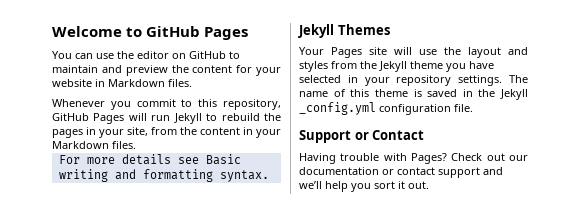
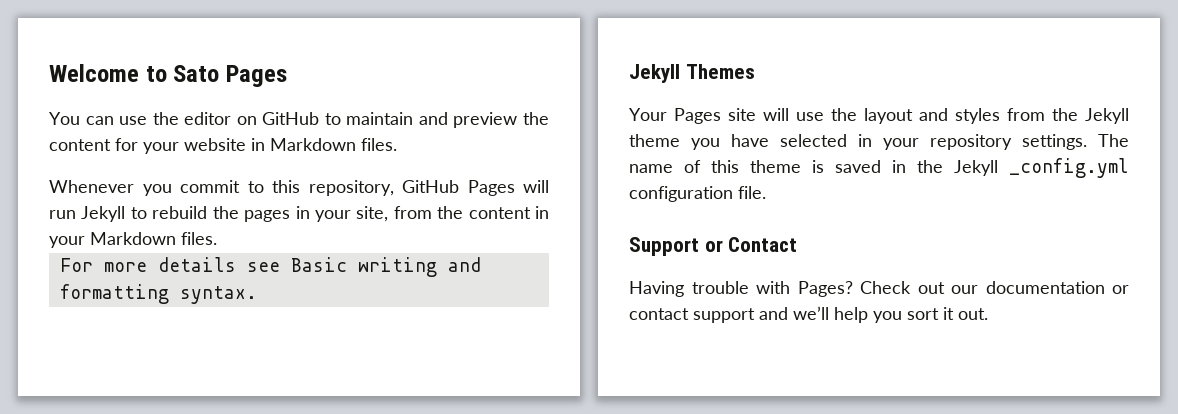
- Welcome to GitHub Pages
+ Welcome to Sato Pages

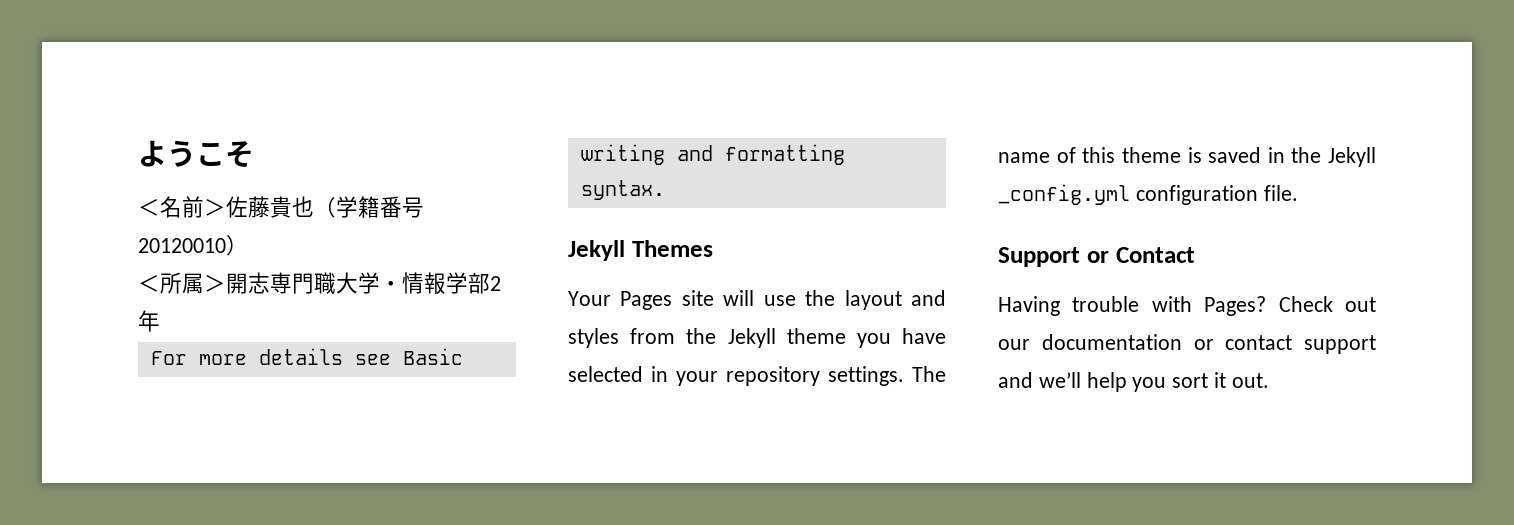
- Welcome to Sato Pages
- You can use the editor on GitHub to maintain and preview the content for your website in Markdown files.
- Whenever you commit to this repository, GitHub Pages will run Jekyll to rebuild the pages in your site, from the content in your Markdown files.
+ ようこそ
+ ＜名前＞佐藤貴也（学籍番号20120010）
+ ＜所属＞開志専門職大学・情報学部2年

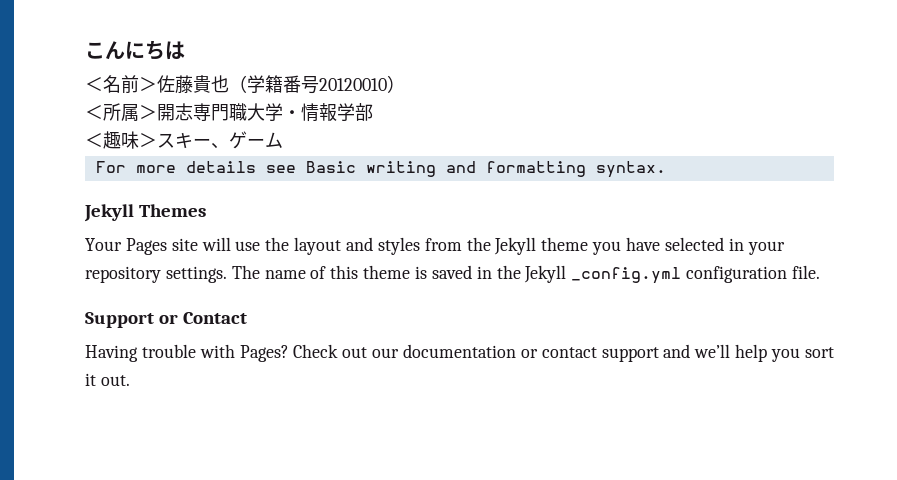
- ようこそ
+ こんにちは
- ＜所属＞開志専門職大学・情報学部2年
+ ＜所属＞開志専門職大学・情報学部
+ ＜趣味＞スキー、ゲーム

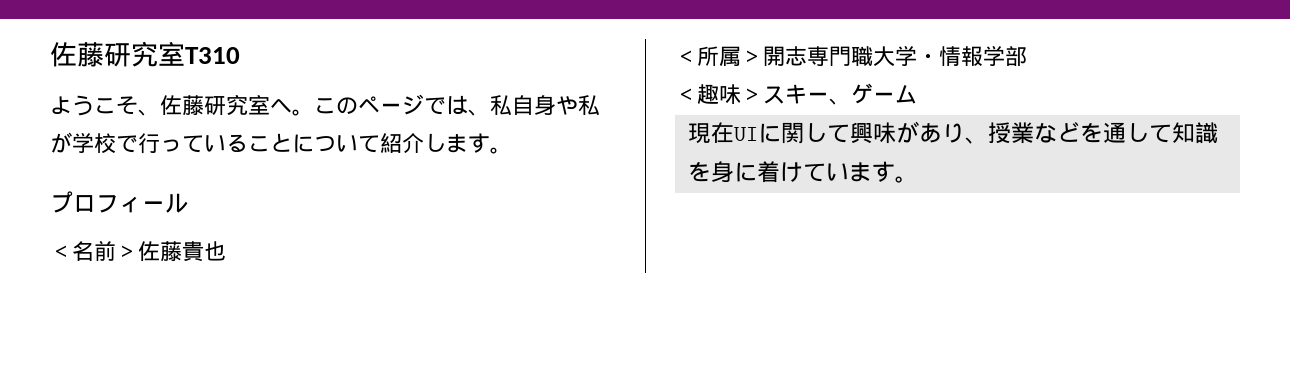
- こんにちは
+ 佐藤研究室T310
+ ようこそ、佐藤研究室へ。このページでは、私自身や私が学校で行っていることについて紹介します。
+ プロフィール
- ＜名前＞佐藤貴也（学籍番号20120010）
+ ＜名前＞佐藤貴也
- For more details see Basic writing and formatting syntax.
- Jekyll Themes
- Your Pages site will use the layout and styles from the Jekyll theme you have selected in your repository settings. The name of this theme is saved in the Jekyll _config.yml configuration file.
- Support or Contact
- Having trouble with Pages? Check out our documentation or contact support and we’ll help you sort it out.
+ 現在UIに関して興味があり、授業などを通して知識を身に着けています。

